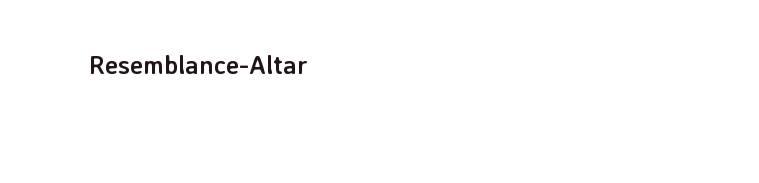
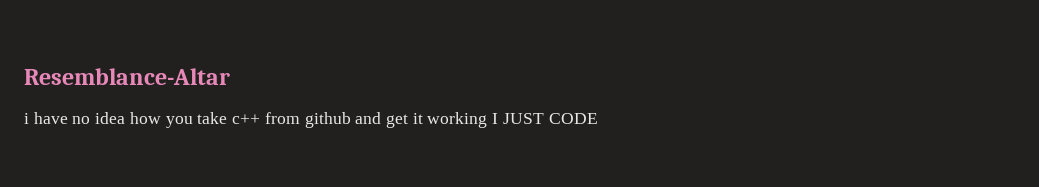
+ i have no idea how you take c++ from github and get it working I JUST CODE

